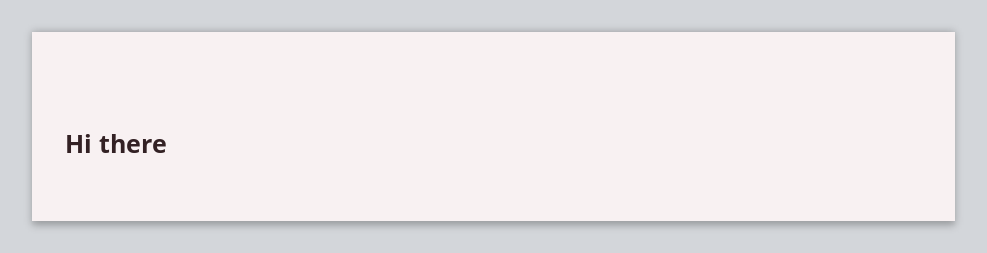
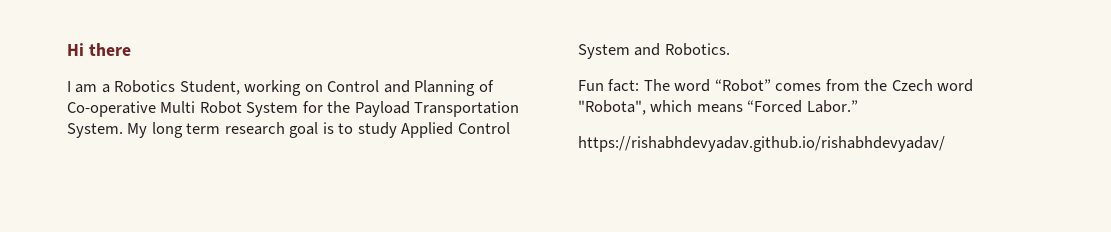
+ I am a Robotics Student, working on Control and Planning of Co-operative Multi Robot System for the Payload Transportation System. My long term research goal is to study Applied Control System and Robotics.
+ Fun fact: The word “Robot” comes from the Czech word "Robota", which means “Forced Labor.”
+ https://rishabhdevyadav.github.io/rishabhdevyadav/

